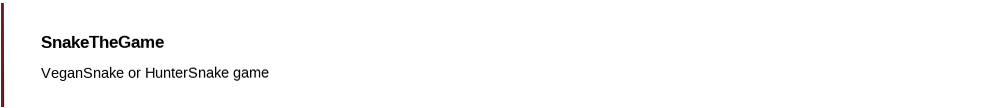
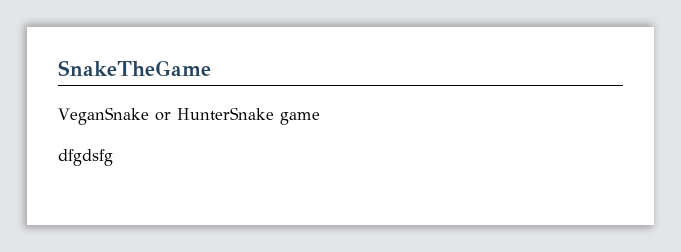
+ dfgdsfg

